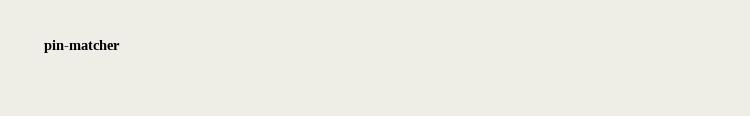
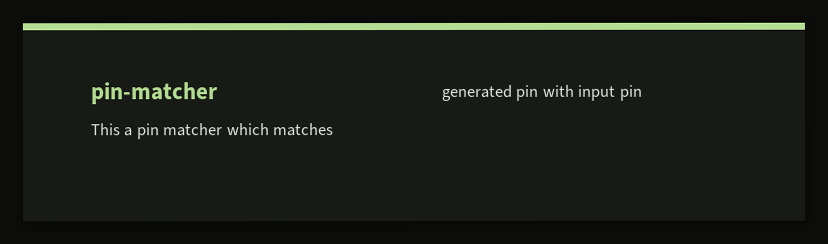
+ This a pin matcher which matches generated pin with input pin

